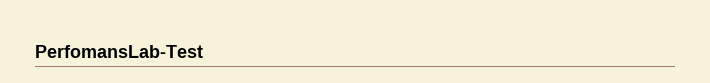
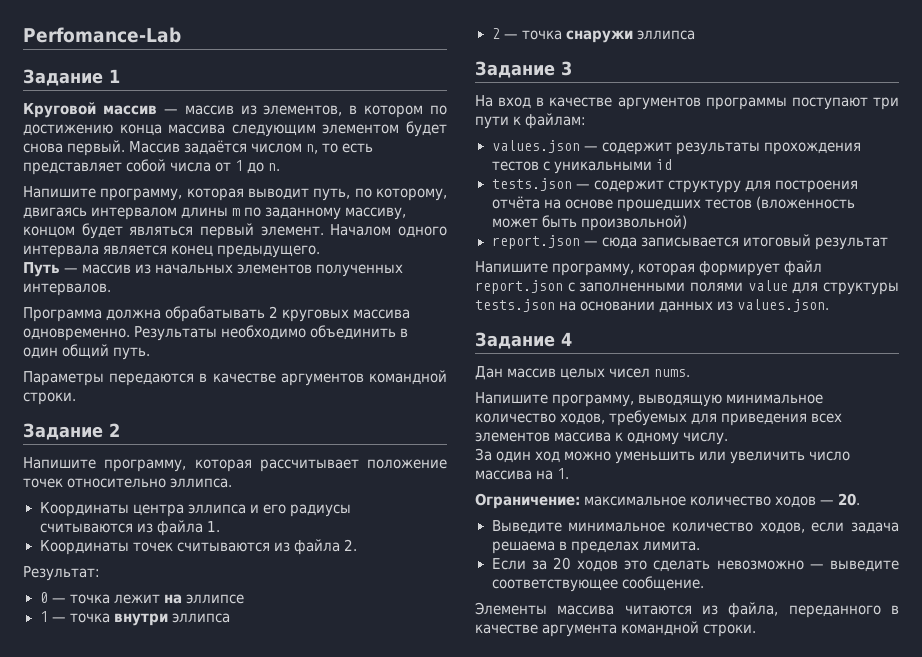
- PerfomansLab-Test
+ Perfomance-Lab
+ Задание 1
+ Круговой массив — массив из элементов, в котором по достижению конца массива следующим элементом будет снова первый. Массив задаётся числом n, то есть представляет собой числа от 1 до n.
+ Напишите программу, которая выводит путь, по которому, двигаясь интервалом длины m по заданному массиву, концом будет являться первый элемент. Началом одного интервала является конец предыдущего.
+ Путь — массив из начальных элементов полученных интервалов.
+ Программа должна обрабатывать 2 круговых массива одновременно. Результаты необходимо объединить в один общий путь.
+ Параметры передаются в качестве аргументов командной строки.
+ Задание 2
+ Напишите программу, которая рассчитывает положение точек относительно эллипса.
+ Координаты центра эллипса и его радиусы считываются из файла 1.
+ Координаты точек считываются из файла 2.
+ Результат:
+ 0 — точка лежит на эллипсе
+ 1 — точка внутри эллипса
+ 2 — точка снаружи эллипса
+ Задание 3
+ На вход в качестве аргументов программы поступают три пути к файлам:
+ values.json — содержит результаты прохождения тестов с уникальными id
+ tests.json — содержит структуру для построения отчёта на основе прошедших тестов (вложенность может быть произвольной)
+ report.json — сюда записывается итоговый результат
+ Напишите программу, которая формирует файл report.json с заполненными полями value для структуры tests.json на основании данных из values.json.
+ Задание 4
+ Дан массив целых чисел nums.
+ Напишите программу, выводящую минимальное количество ходов, требуемых для приведения всех элементов массива к одному числу.
+ За один ход можно уменьшить или увеличить число массива на 1.
+ Ограничение: максимальное количество ходов — 20.
+ Выведите минимальное количество ходов, если задача решаема в пределах лимита.
+ Если за 20 ходов это сделать невозможно — выведите соответствующее сообщение.
+ Элементы массива читаются из файла, переданного в качестве аргумента командной строки.

